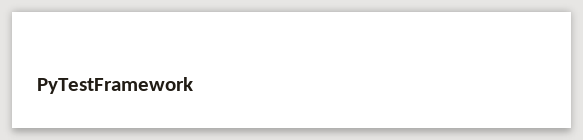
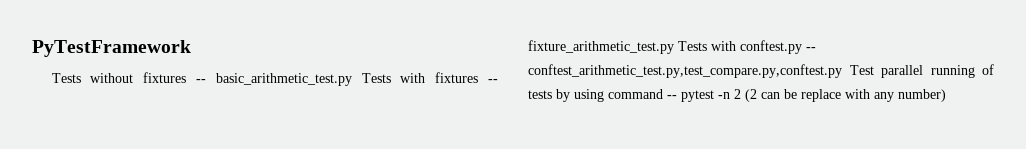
+ Tests without fixtures -- basic_arithmetic_test.py Tests with fixtures -- fixture_arithmetic_test.py Tests with conftest.py -- conftest_arithmetic_test.py,test_compare.py,conftest.py Test parallel running of tests by using command -- pytest -n 2 (2 can be replace with any number)

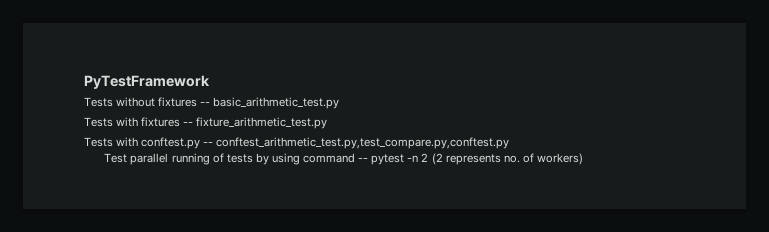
- Tests without fixtures -- basic_arithmetic_test.py Tests with fixtures -- fixture_arithmetic_test.py Tests with conftest.py -- conftest_arithmetic_test.py,test_compare.py,conftest.py Test parallel running of tests by using command -- pytest -n 2 (2 can be replace with any number)
+ Tests without fixtures -- basic_arithmetic_test.py
+ Tests with fixtures -- fixture_arithmetic_test.py
+ Tests with conftest.py -- conftest_arithmetic_test.py,test_compare.py,conftest.py
+ Test parallel running of tests by using command -- pytest -n 2 (2 represents no. of workers)

